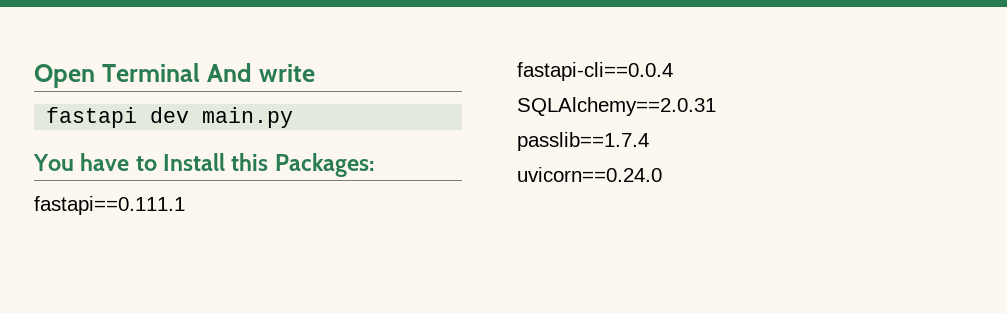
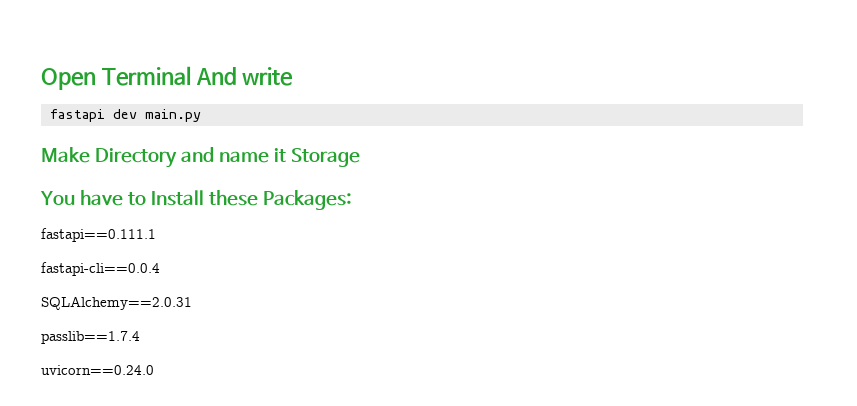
+ Make Directory and name it Storage
- You have to Install this Packages:
+ You have to Install these Packages:

